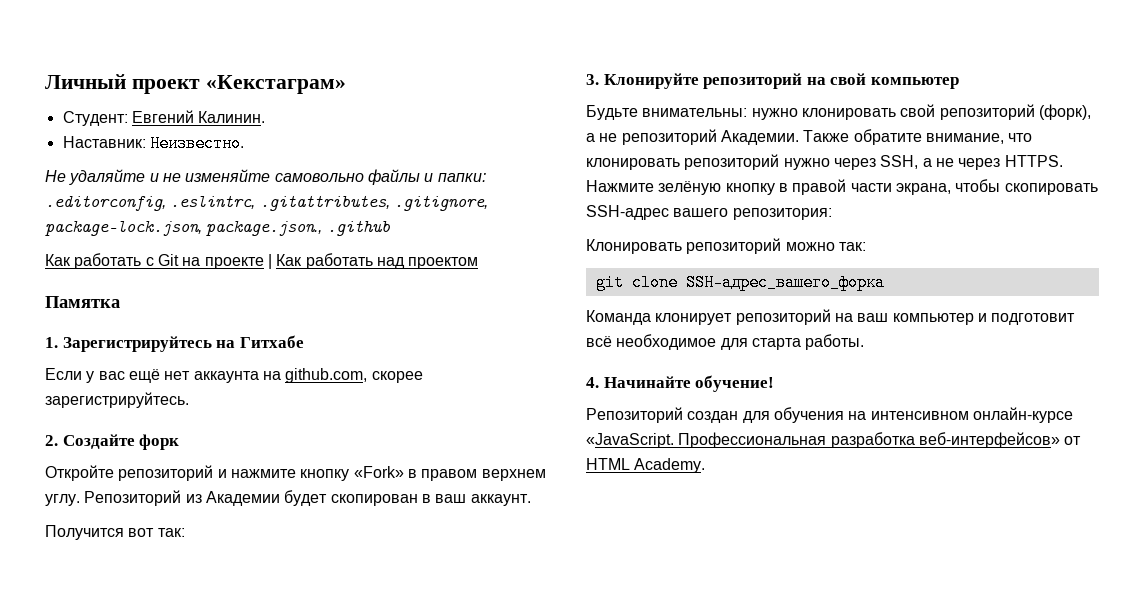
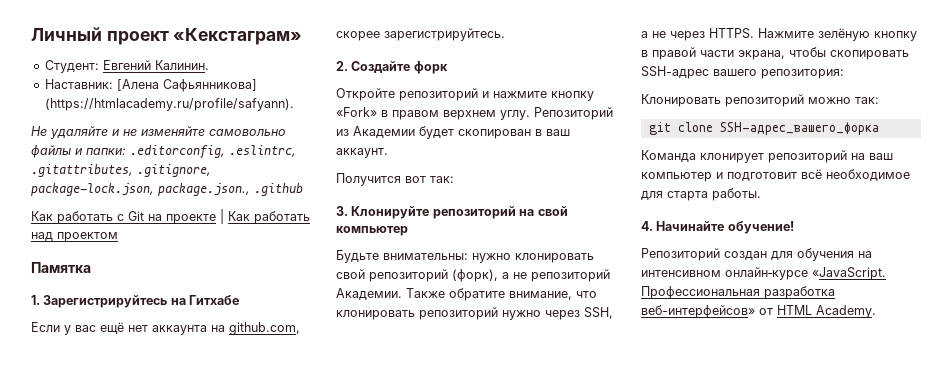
- Наставник: Неизвестно.
+ Наставник: [Алена Сафьянникова] (https://htmlacademy.ru/profile/safyann).

